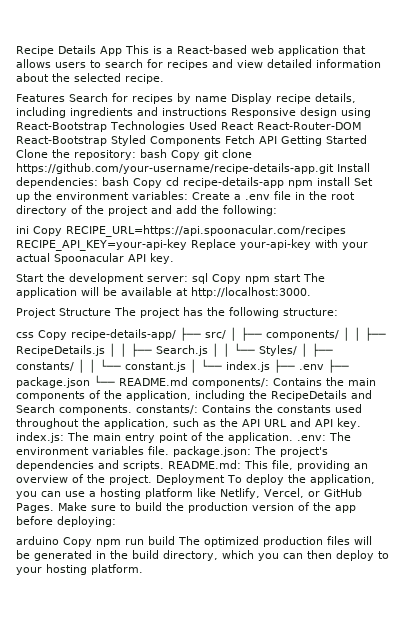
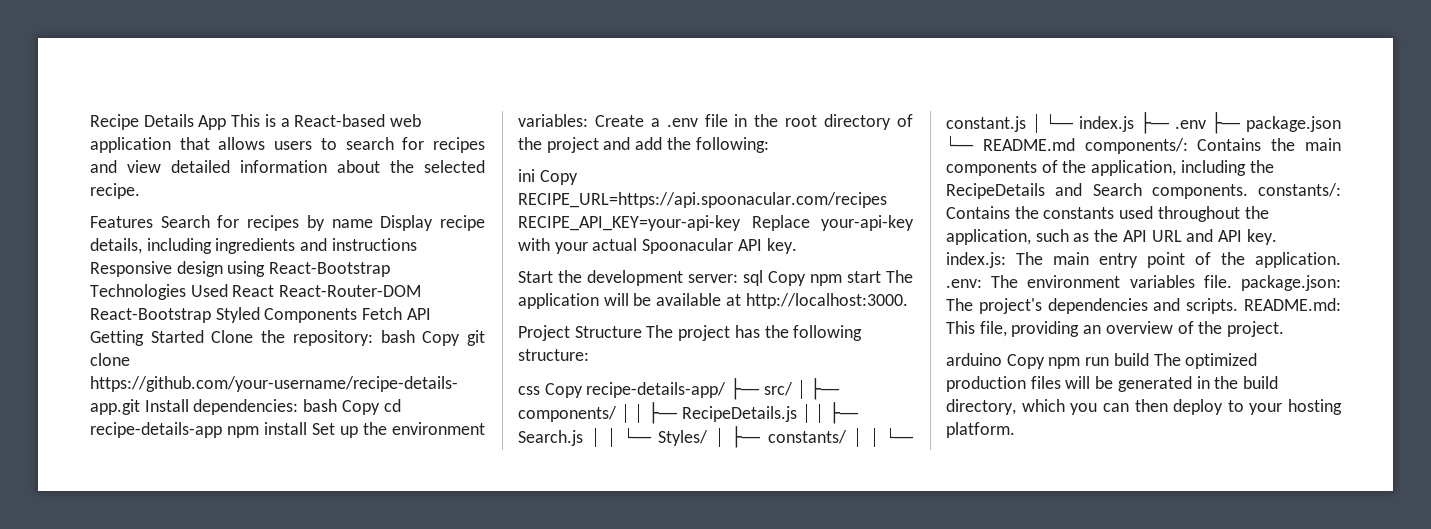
- Deployment To deploy the application, you can use a hosting platform like Netlify, Vercel, or GitHub Pages. Make sure to build the production version of the app before deploying:

